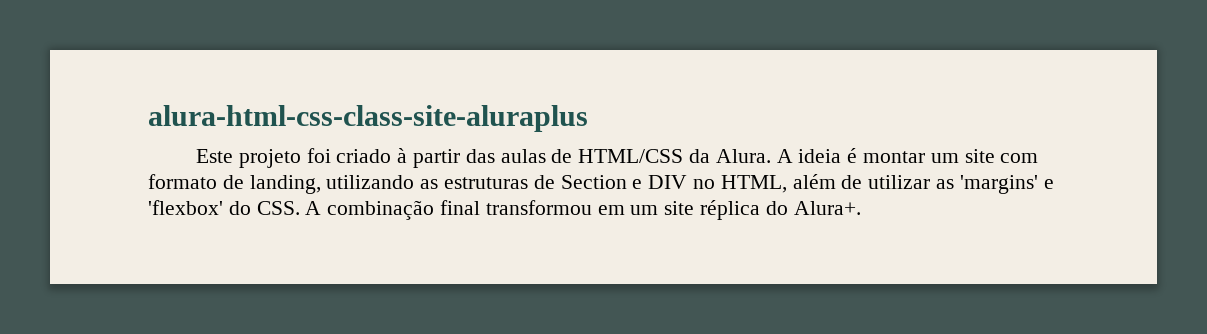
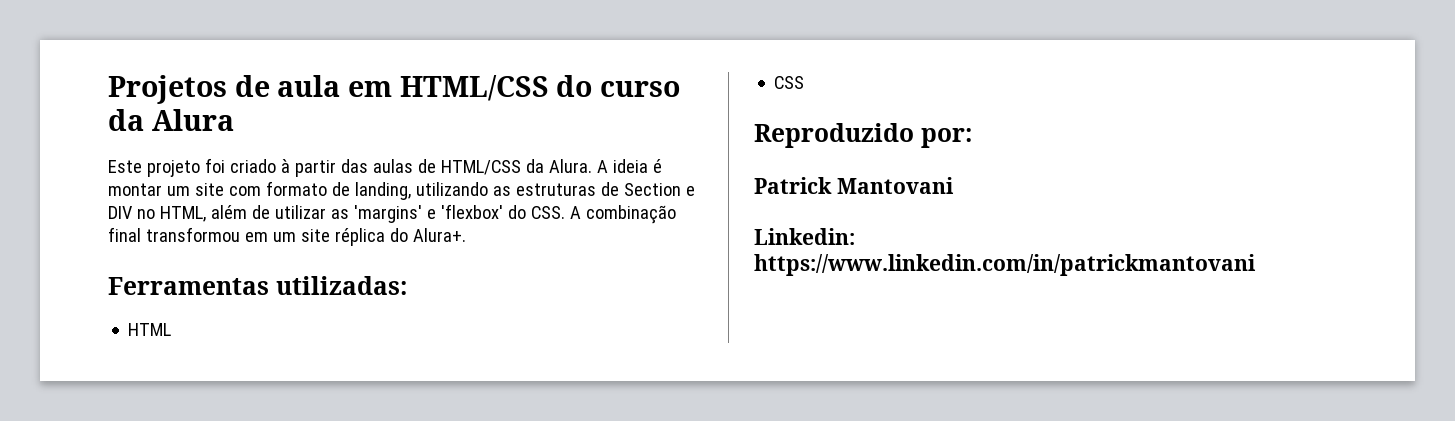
- alura-html-css-class-site-aluraplus
+ Projetos de aula em HTML/CSS do curso da Alura
+ Ferramentas utilizadas:
+ HTML
+ CSS
+ Reproduzido por:
+ Patrick Mantovani
+ Linkedin: https://www.linkedin.com/in/patrickmantovani

